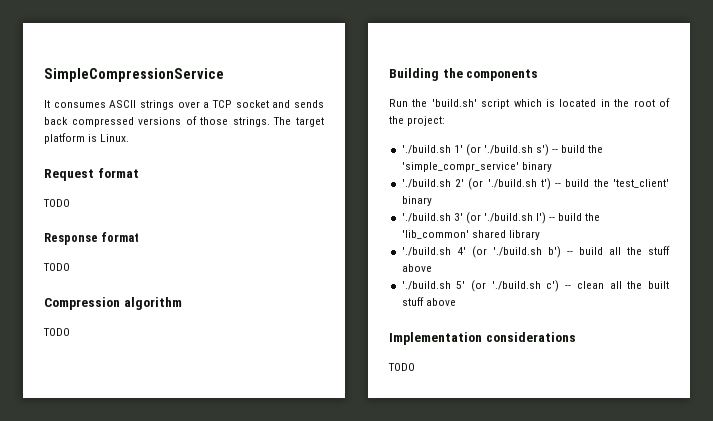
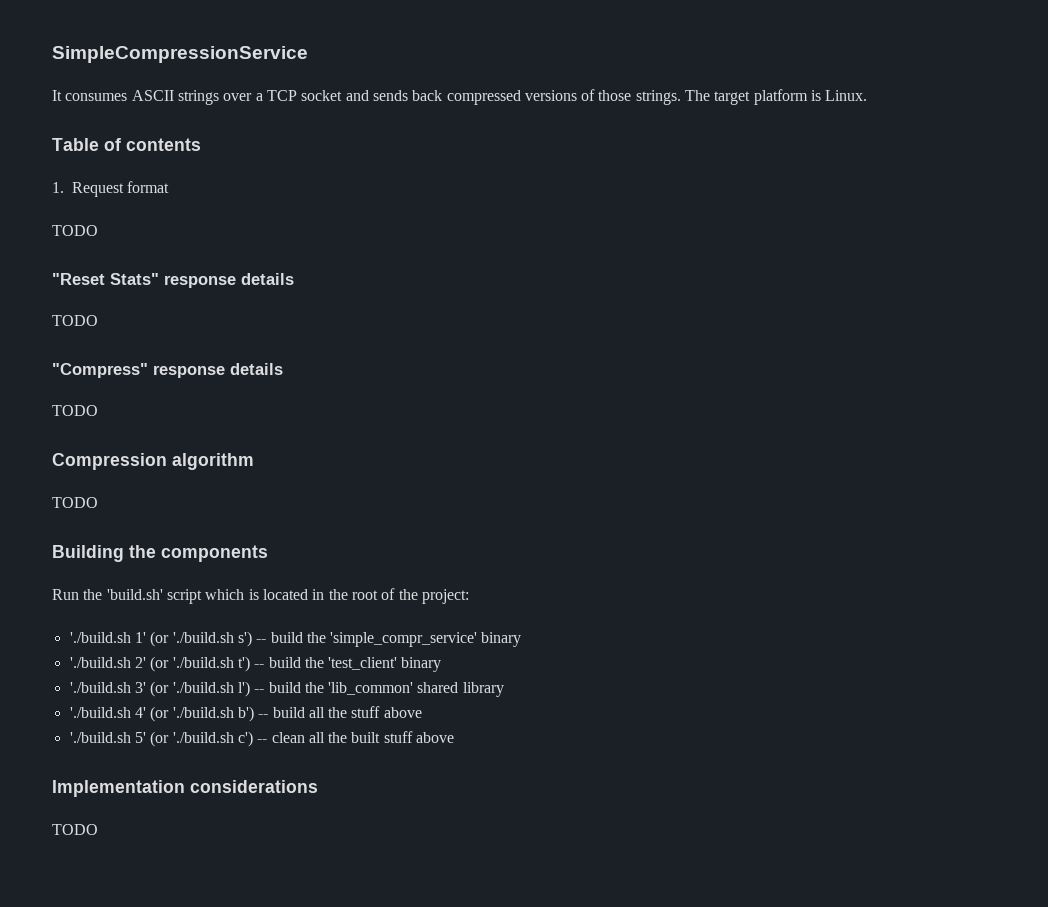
- Request format
+ Table of contents
+ 1. Request format
- Response format
+ "Reset Stats" response details
+ TODO
+ "Compress" response details

